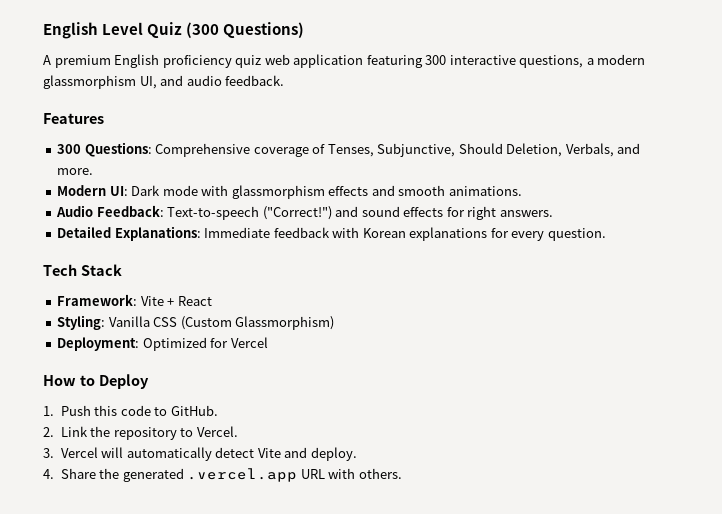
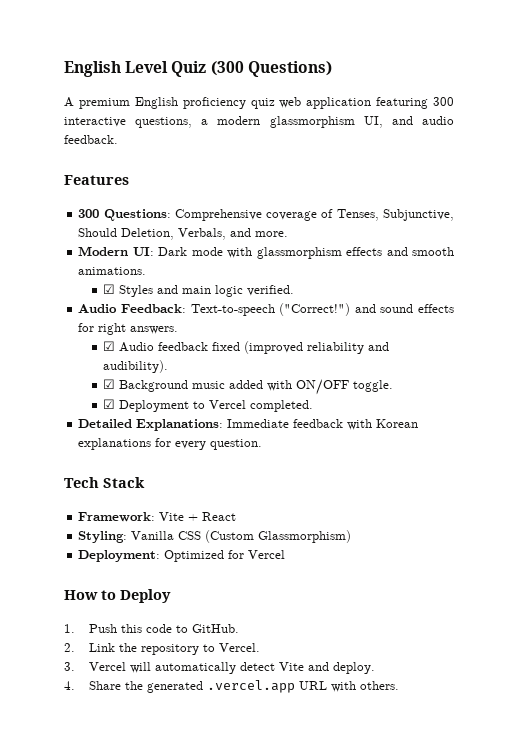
+ ☑ Styles and main logic verified.
+ ☑ Audio feedback fixed (improved reliability and audibility).
+ ☑ Background music added with ON/OFF toggle.
+ ☑ Deployment to Vercel completed.

